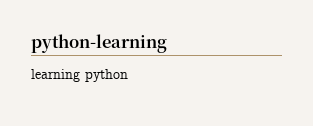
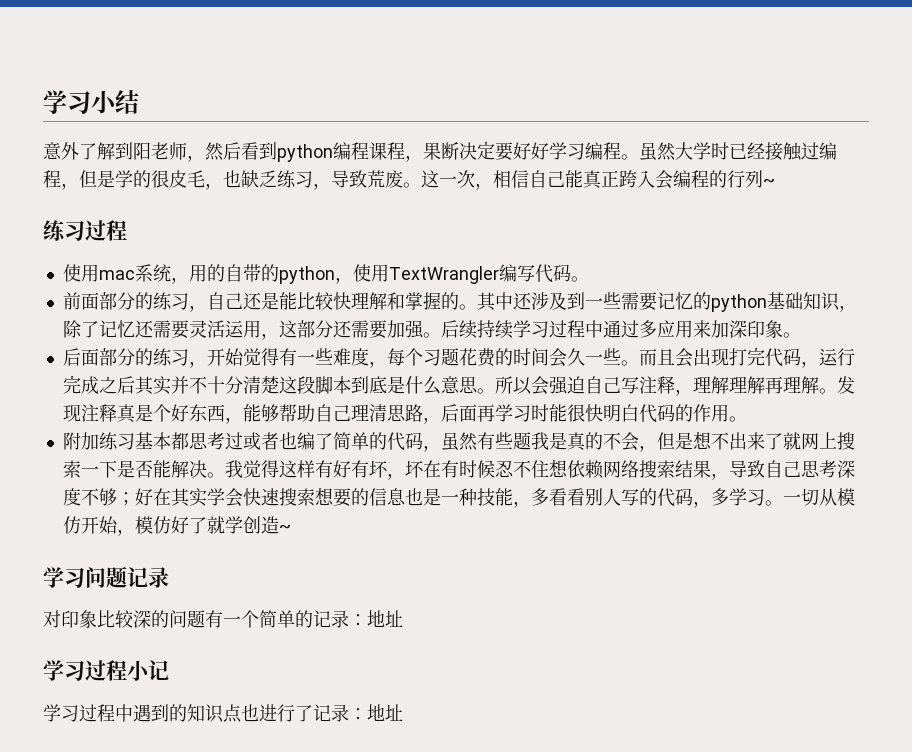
- python-learning
- learning python
+ 学习小结
+ 意外了解到阳老师，然后看到python编程课程，果断决定要好好学习编程。虽然大学时已经接触过编程，但是学的很皮毛，也缺乏练习，导致荒废。这一次，相信自己能真正跨入会编程的行列~
+ 练习过程
+ 使用mac系统，用的自带的python，使用TextWrangler编写代码。
+ 前面部分的练习，自己还是能比较快理解和掌握的。其中还涉及到一些需要记忆的python基础知识，除了记忆还需要灵活运用，这部分还需要加强。后续持续学习过程中通过多应用来加深印象。
+ 后面部分的练习，开始觉得有一些难度，每个习题花费的时间会久一些。而且会出现打完代码，运行完成之后其实并不十分清楚这段脚本到底是什么意思。所以会强迫自己写注释，理解理解再理解。发现注释真是个好东西，能够帮助自己理清思路，后面再学习时能很快明白代码的作用。
+ 附加练习基本都思考过或者也编了简单的代码，虽然有些题我是真的不会，但是想不出来了就网上搜索一下是否能解决。我觉得这样有好有坏，坏在有时候忍不住想依赖网络搜索结果，导致自己思考深度不够；好在其实学会快速搜索想要的信息也是一种技能，多看看别人写的代码，多学习。一切从模仿开始，模仿好了就学创造~
+ 学习问题记录
+ 对印象比较深的问题有一个简单的记录：地址
+ 学习过程小记
+ 学习过程中遇到的知识点也进行了记录：地址

